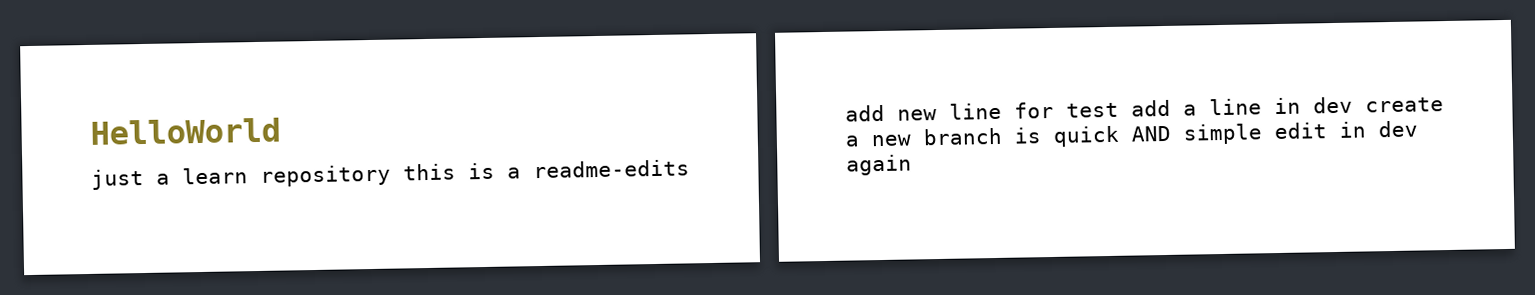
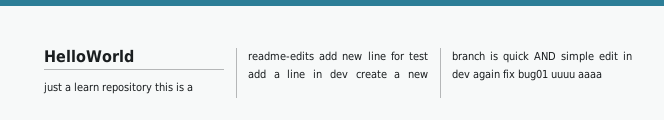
- just a learn repository this is a readme-edits add new line for test add a line in dev create a new branch is quick AND simple edit in dev again
+ just a learn repository this is a readme-edits add new line for test add a line in dev create a new branch is quick AND simple edit in dev again fix bug01 uuuu aaaa

